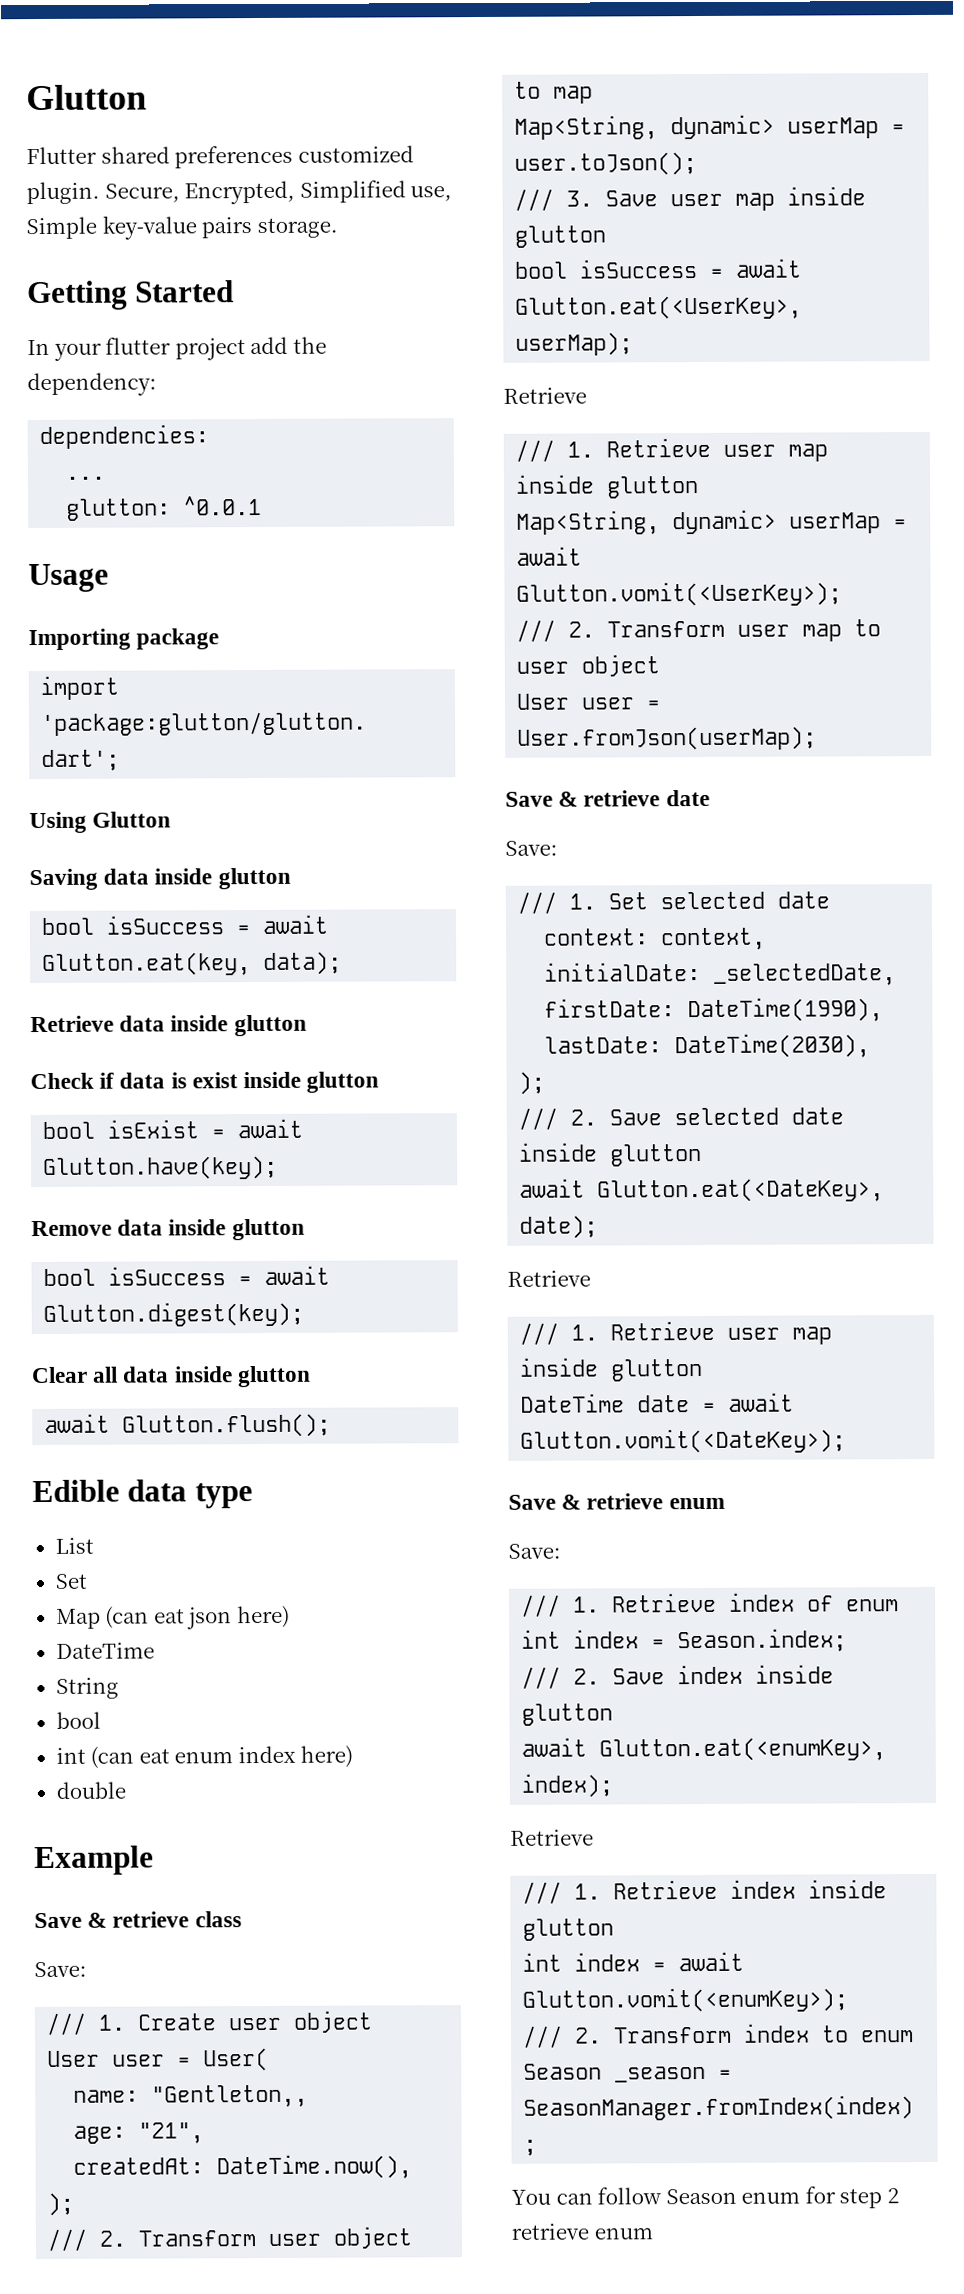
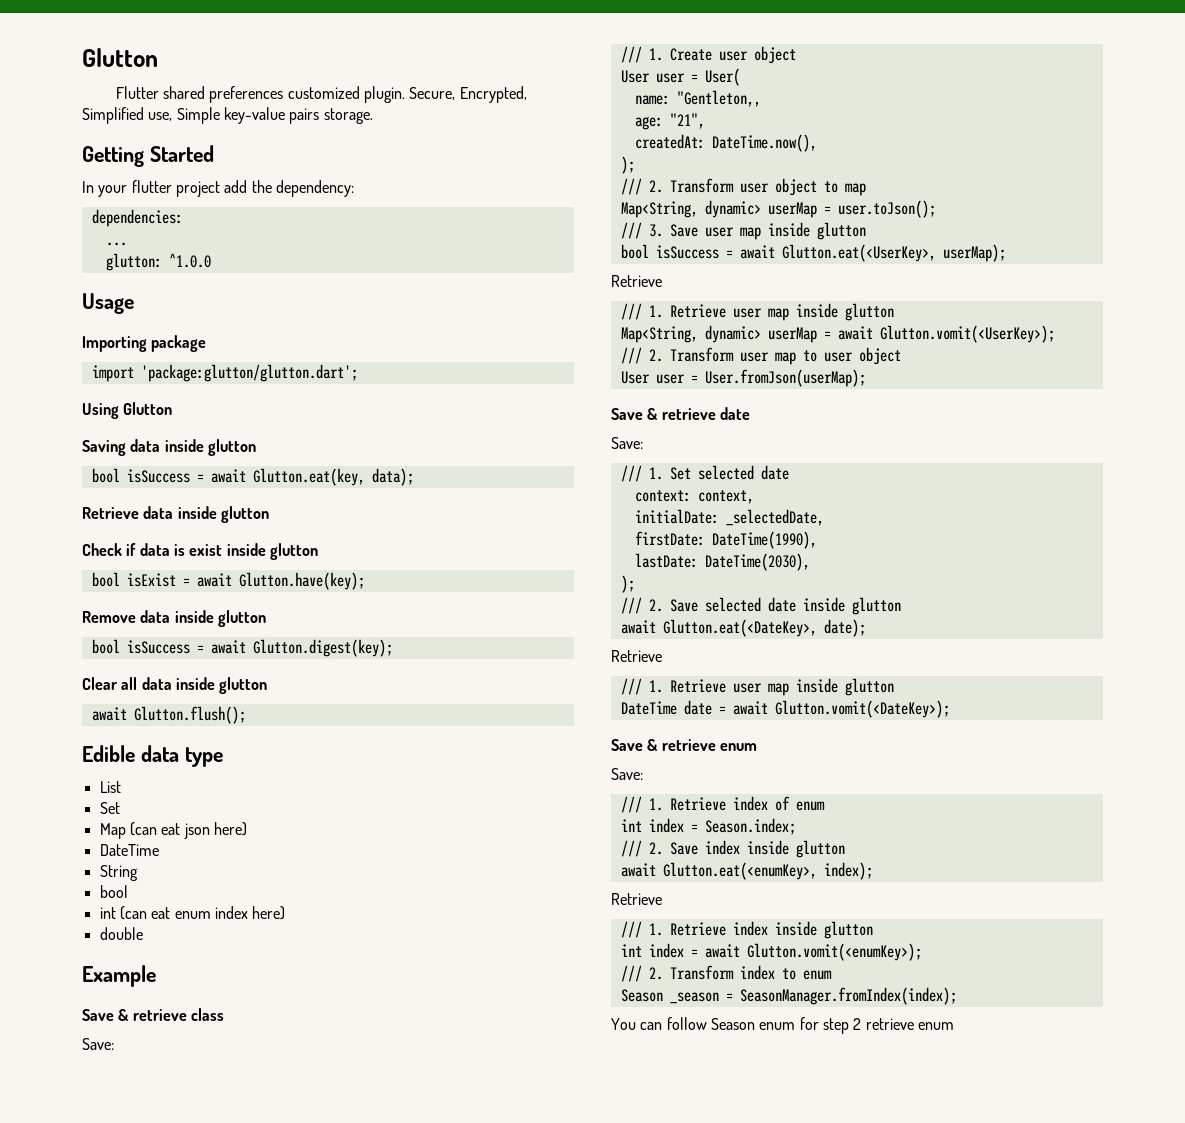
- glutton: ^0.0.1
+ glutton: ^1.0.0

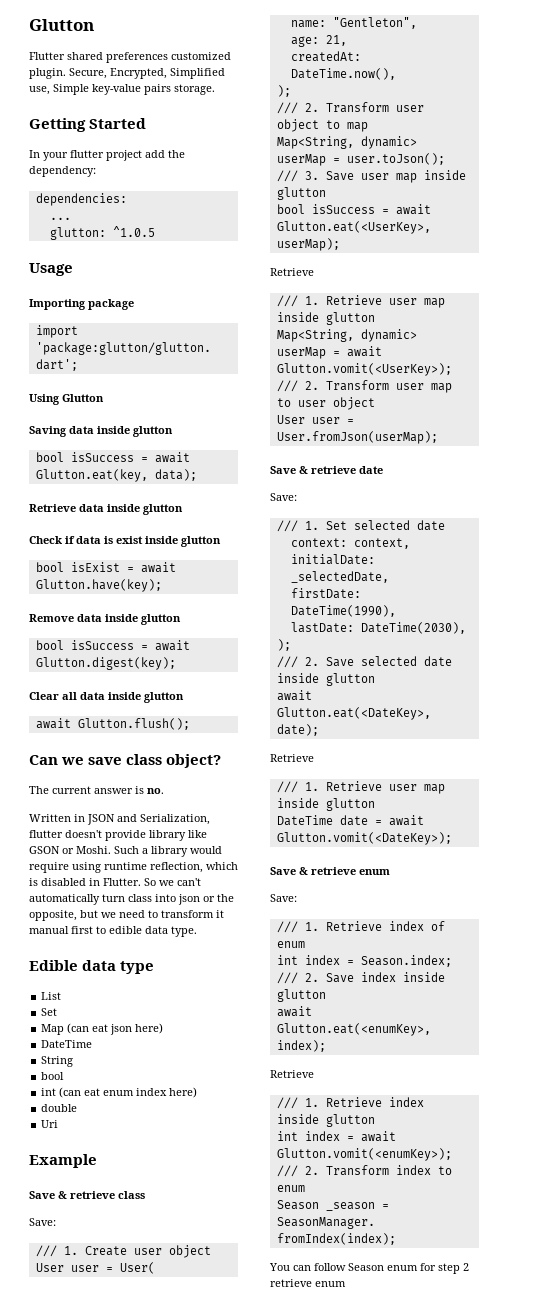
- glutton: ^1.0.0
+ glutton: ^1.0.5
+ Can we save class object?
+ The current answer is no.
+ Written in JSON and Serialization, flutter doesn't provide library like GSON or Moshi. Such a library would require using runtime reflection, which is disabled in Flutter. So we can't automatically turn class into json or the opposite, but we need to transform it manual first to edible data type.
+ Uri
- name: "Gentleton,,
+ name: "Gentleton",
- age: "21",
+ age: 21,

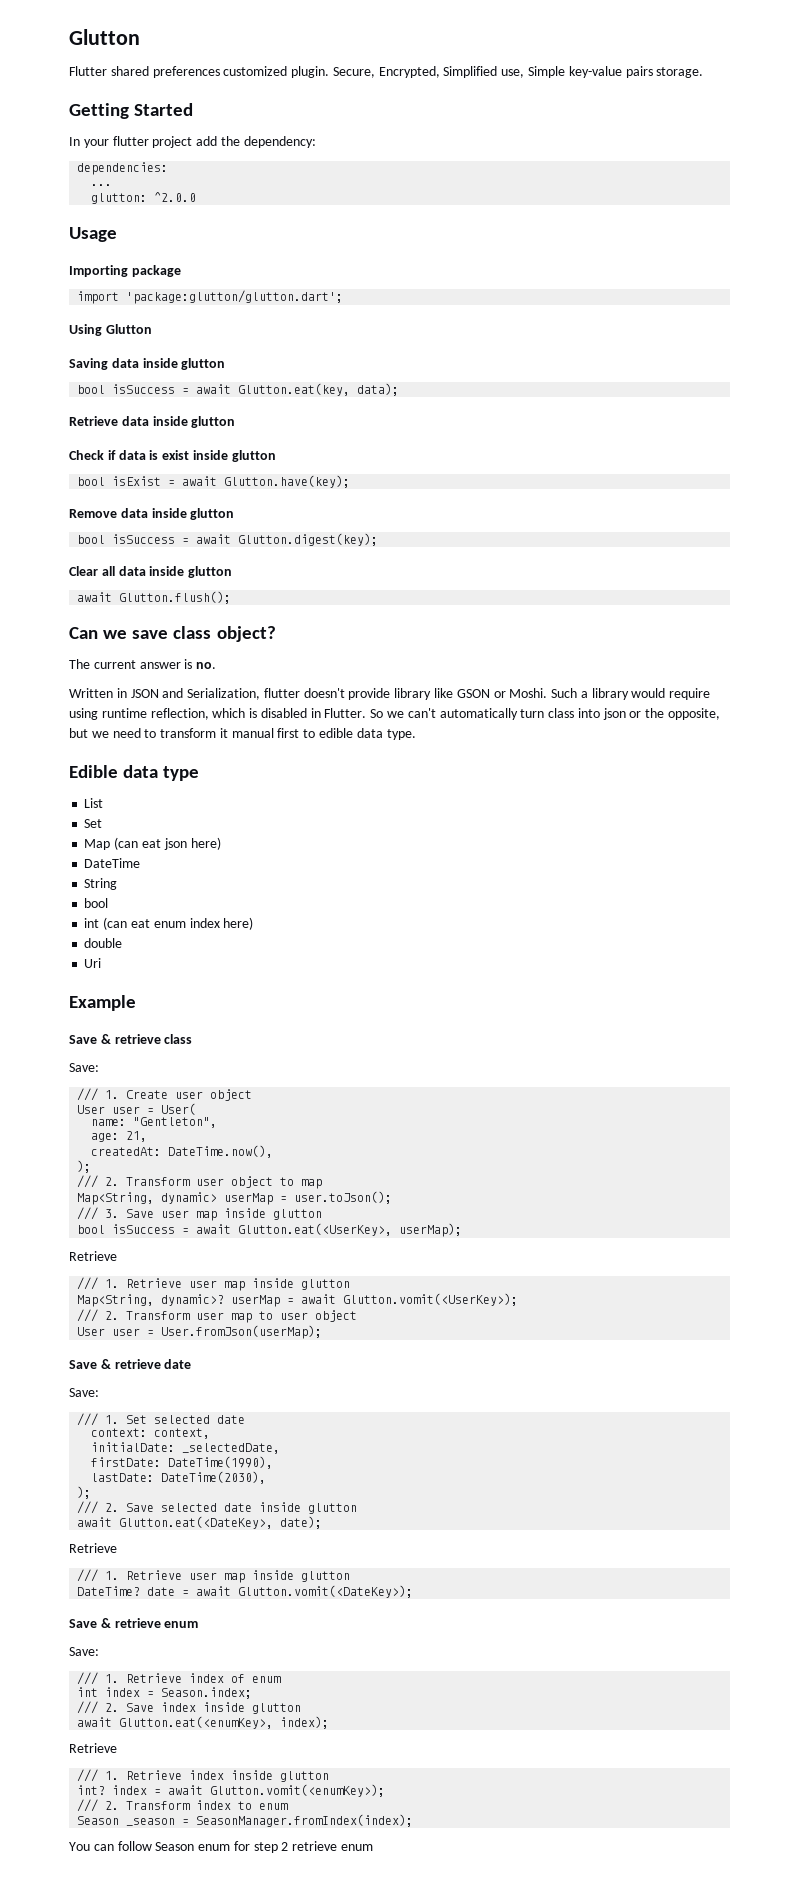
- glutton: ^1.0.5
+ glutton: ^2.0.0
- Map<String, dynamic> userMap = await Glutton.vomit(<UserKey>);
+ Map<String, dynamic>? userMap = await Glutton.vomit(<UserKey>);
- DateTime date = await Glutton.vomit(<DateKey>);
+ DateTime? date = await Glutton.vomit(<DateKey>);
- int index = await Glutton.vomit(<enumKey>);
+ int? index = await Glutton.vomit(<enumKey>);

